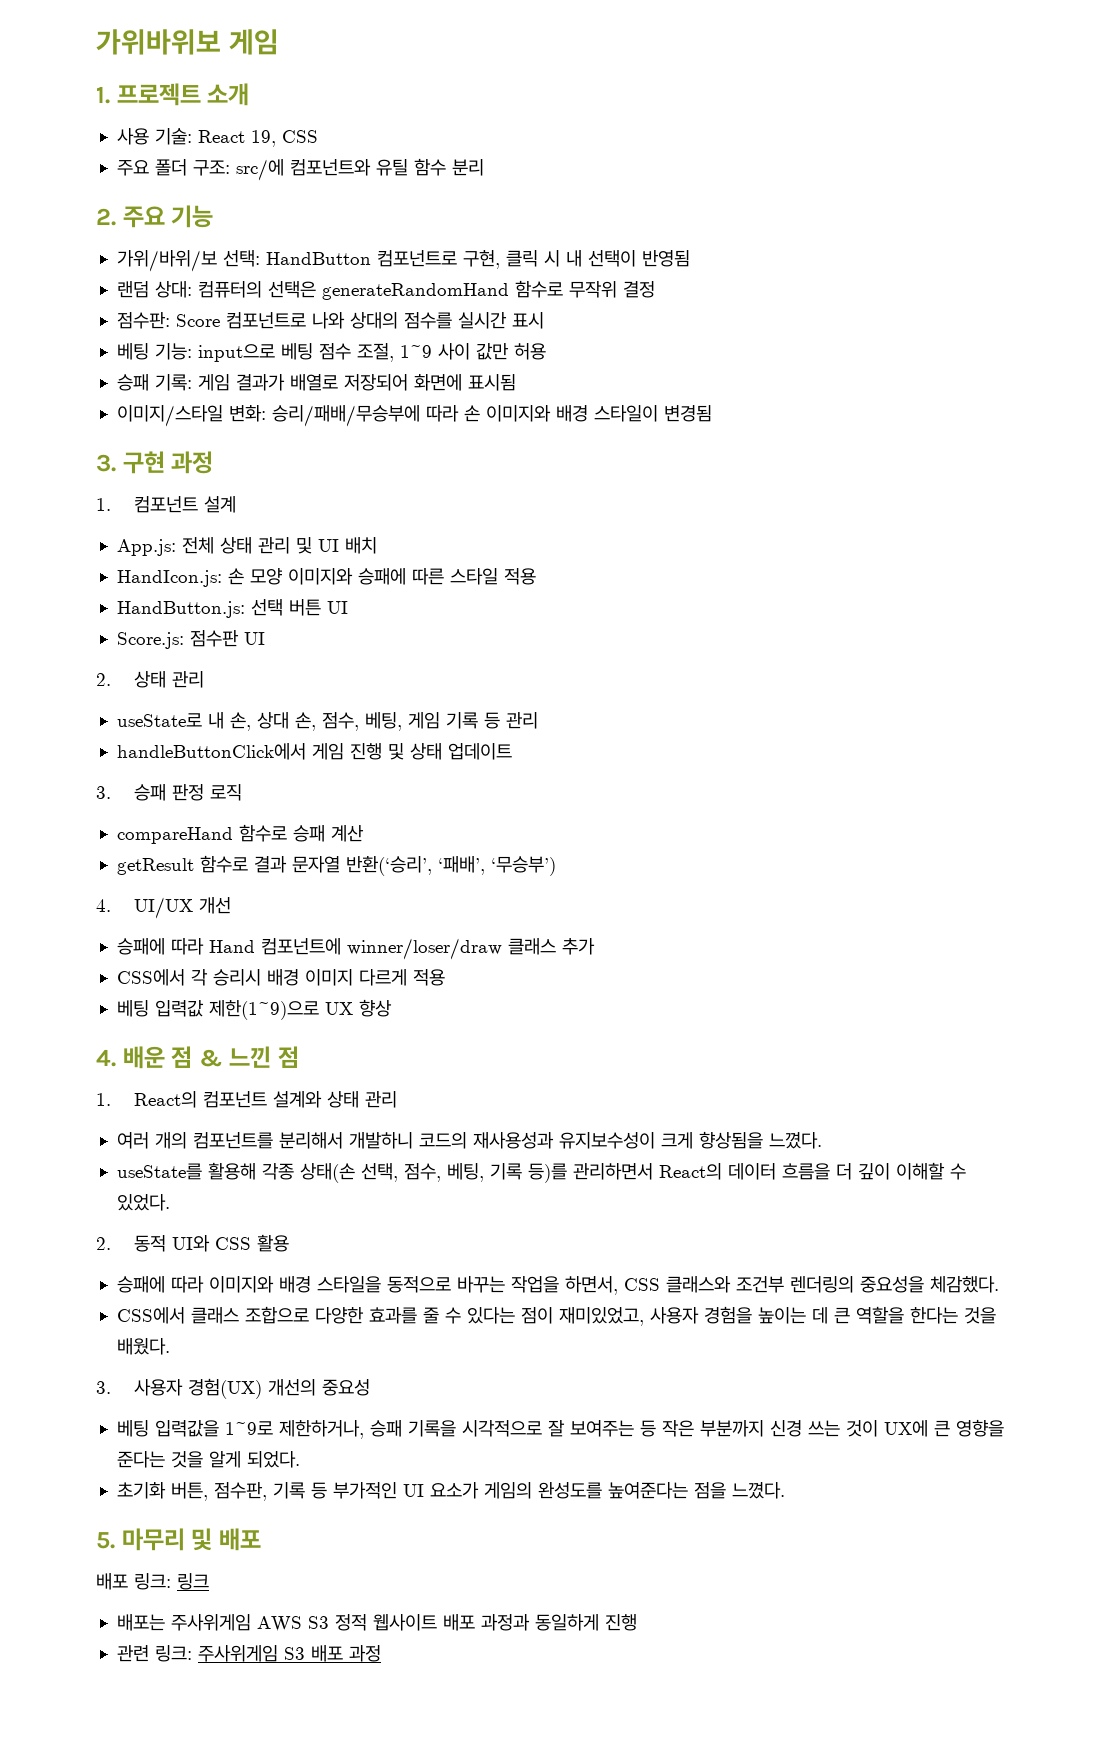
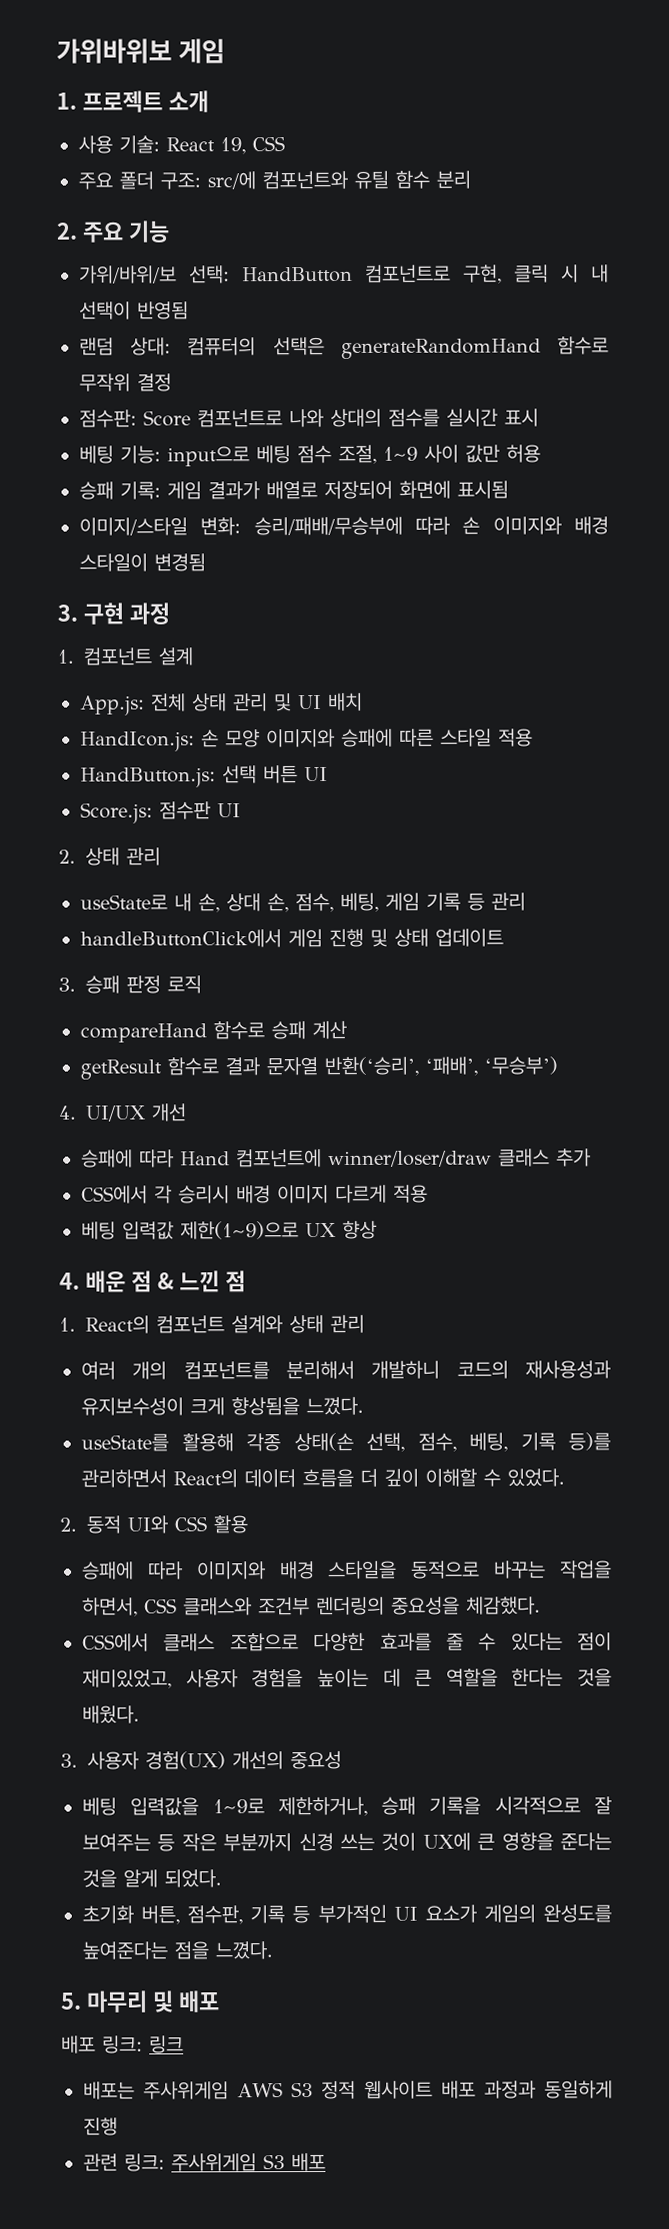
- 관련 링크: 주사위게임 S3 배포 과정
+ 관련 링크: 주사위게임 S3 배포

